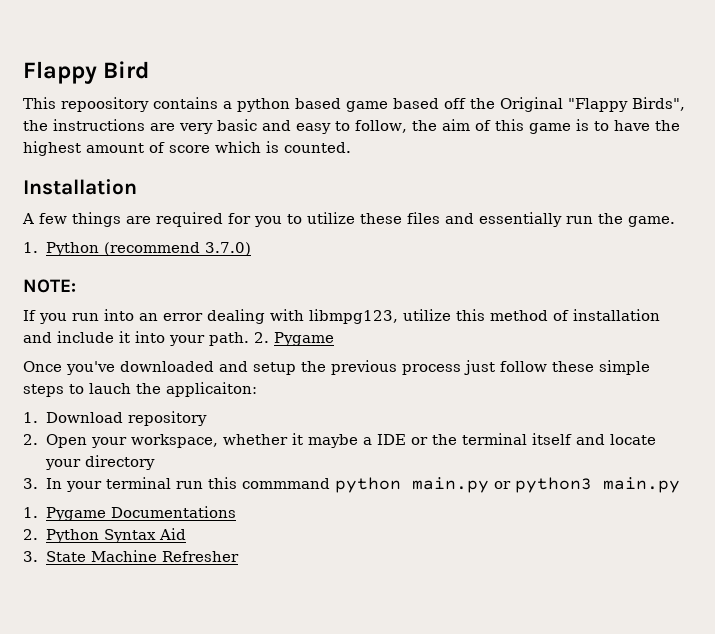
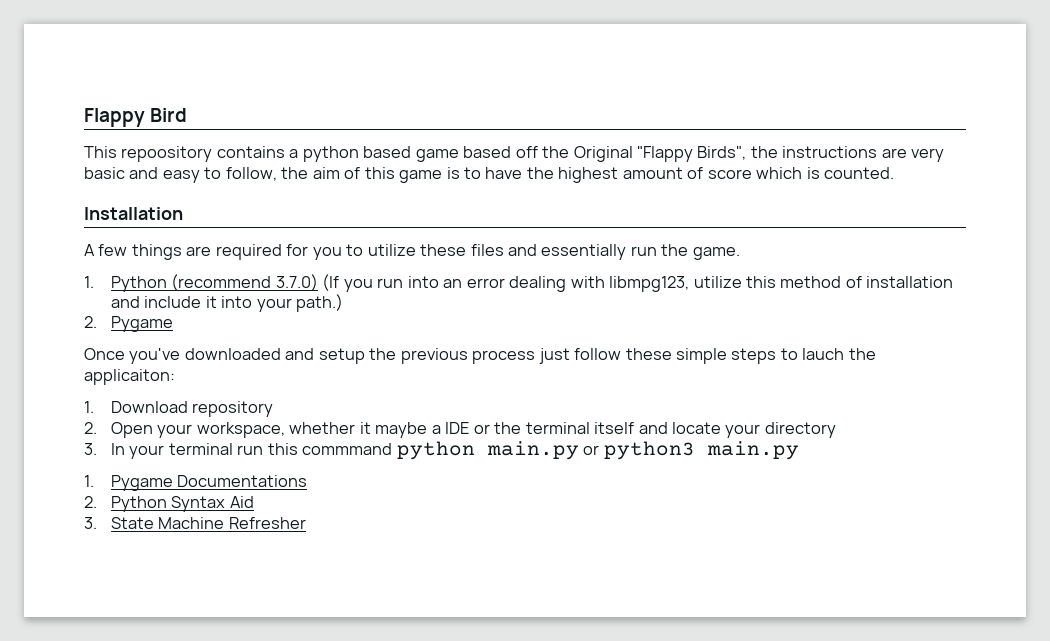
- 1. Python (recommend 3.7.0)
- NOTE:
- If you run into an error dealing with libmpg123, utilize this method of installation and include it into your path. 2. Pygame
+ 1. Python (recommend 3.7.0) (If you run into an error dealing with libmpg123, utilize this method of installation and include it into your path.)
+ 2. Pygame

